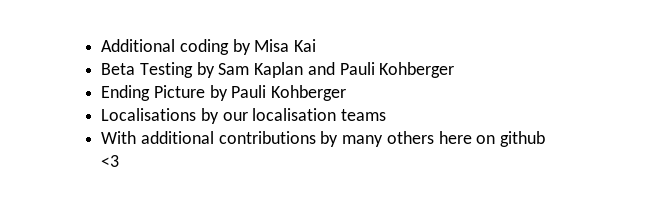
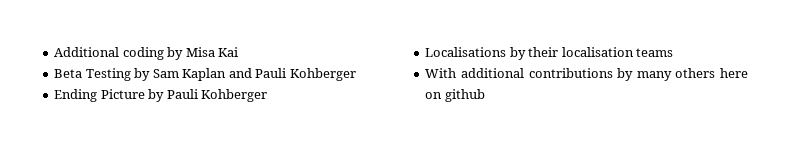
- Localisations by our localisation teams
+ Localisations by their localisation teams
- With additional contributions by many others here on github <3
+ With additional contributions by many others here on github

